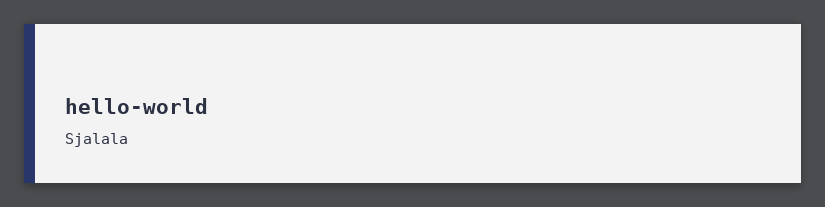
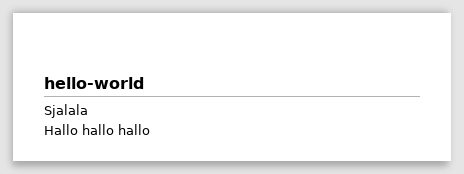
+ Hallo hallo hallo

